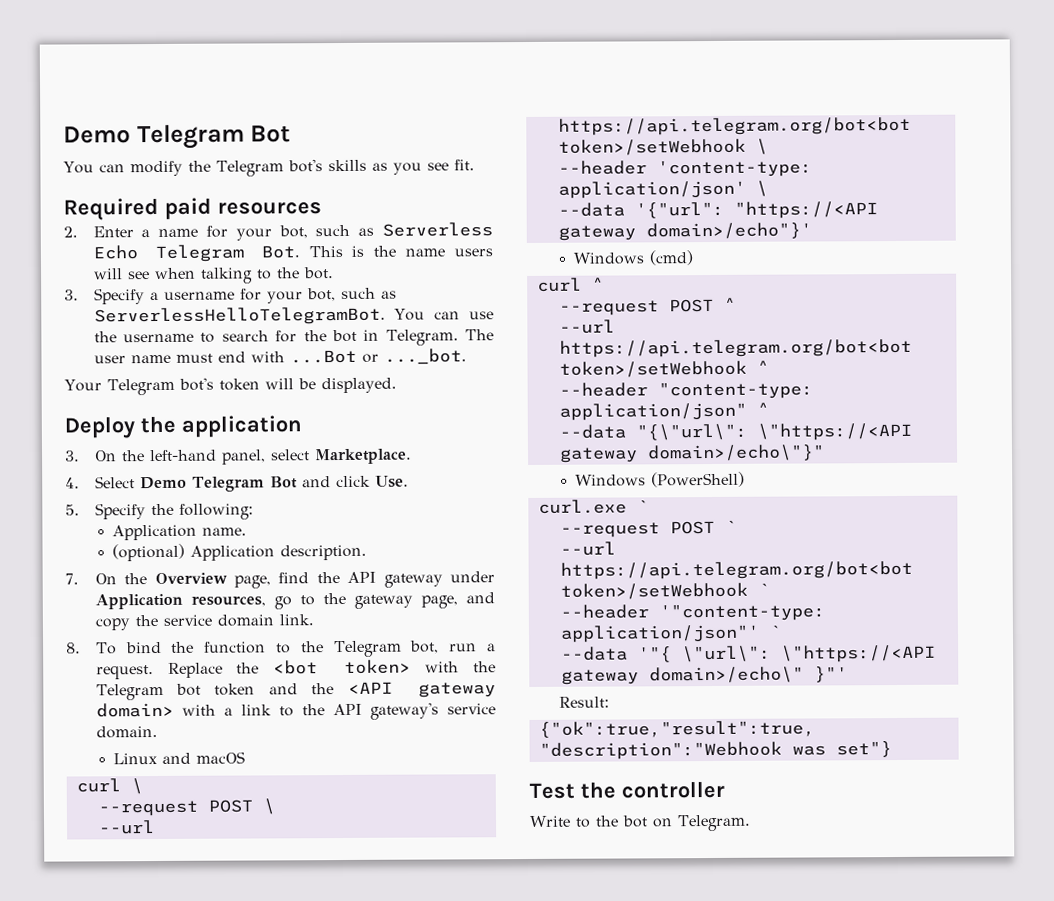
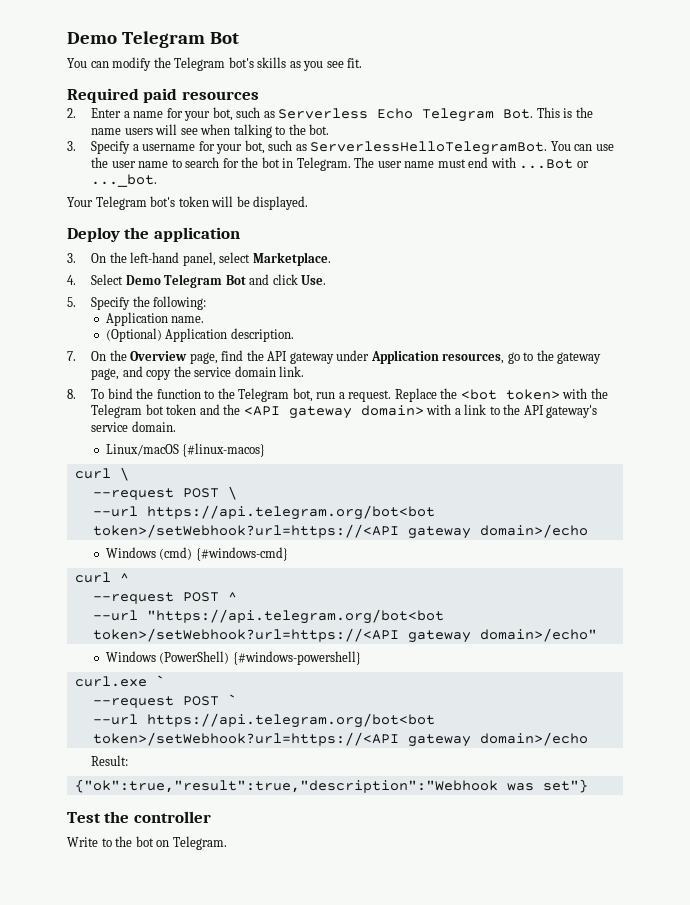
- You can use the username to search for the bot in Telegram.
+ You can use the user name to search for the bot in Telegram.
- (optional) Application description.
+ (Optional) Application description.
- Linux and macOS
+ Linux/macOS {#linux-macos}
  --request POST \
- --url https://api.telegram.org/bot<bot token>/setWebhook \
- --header 'content-type: application/json' \
- --data '{"url": "https://<API gateway domain>/echo"}'
+ --url https://api.telegram.org/bot<bot token>/setWebhook?url=https://<API gateway domain>/echo
- Windows (cmd)
+ Windows (cmd) {#windows-cmd}
- --url https://api.telegram.org/bot<bot token>/setWebhook ^
- --header "content-type: application/json" ^
- --data "{\"url\": \"https://<API gateway domain>/echo\"}"
+ --url "https://api.telegram.org/bot<bot token>/setWebhook?url=https://<API gateway domain>/echo"
- Windows (PowerShell)
+ Windows (PowerShell) {#windows-powershell}
  --request POST `
- --url https://api.telegram.org/bot<bot token>/setWebhook `
- --header '"content-type: application/json"' `
- --data '"{ \"url\": \"https://<API gateway domain>/echo\" }"'
+ --url https://api.telegram.org/bot<bot token>/setWebhook?url=https://<API gateway domain>/echo

